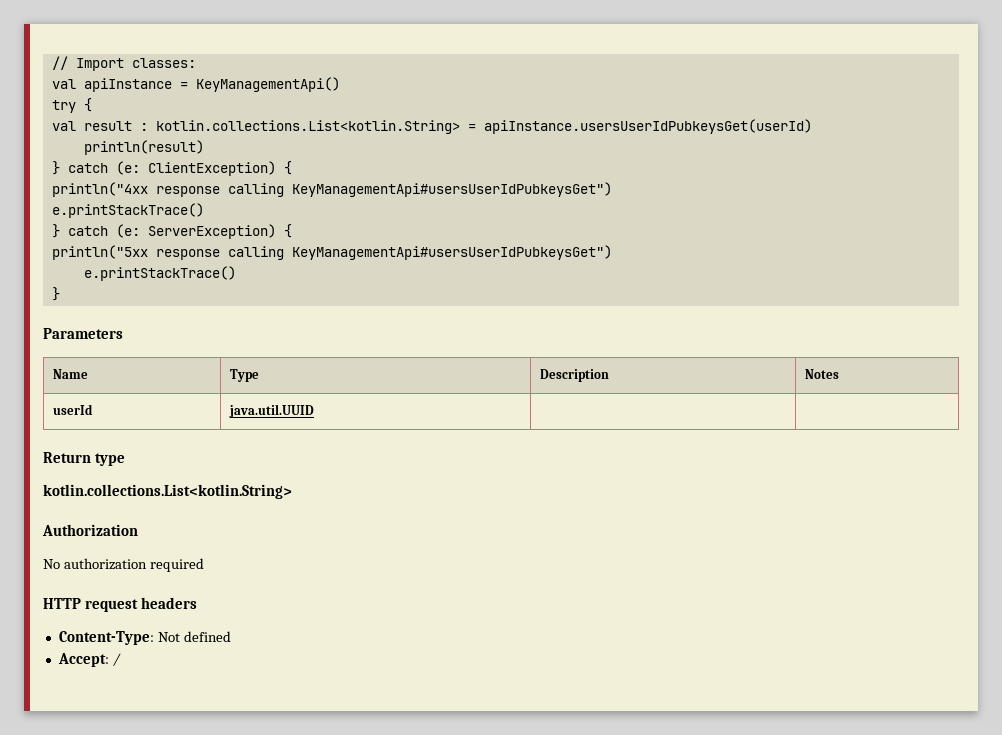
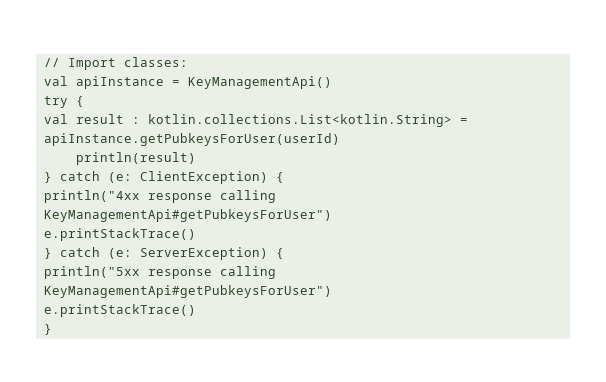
- val result : kotlin.collections.List<kotlin.String> = apiInstance.usersUserIdPubkeysGet(userId)
+ val result : kotlin.collections.List<kotlin.String> = apiInstance.getPubkeysForUser(userId)
- println("4xx response calling KeyManagementApi#usersUserIdPubkeysGet")
+ println("4xx response calling KeyManagementApi#getPubkeysForUser")
- println("5xx response calling KeyManagementApi#usersUserIdPubkeysGet")
+ println("5xx response calling KeyManagementApi#getPubkeysForUser")
  e.printStackTrace()
  }
- Parameters
- Name | Type | Description | Notes
- userId | java.util.UUID | |
- Return type
- kotlin.collections.List<kotlin.String>
- Authorization
- No authorization required
- HTTP request headers
- Content-Type: Not defined
- Accept: /

